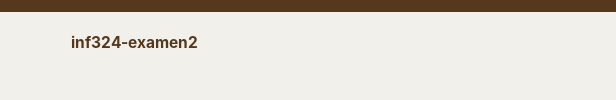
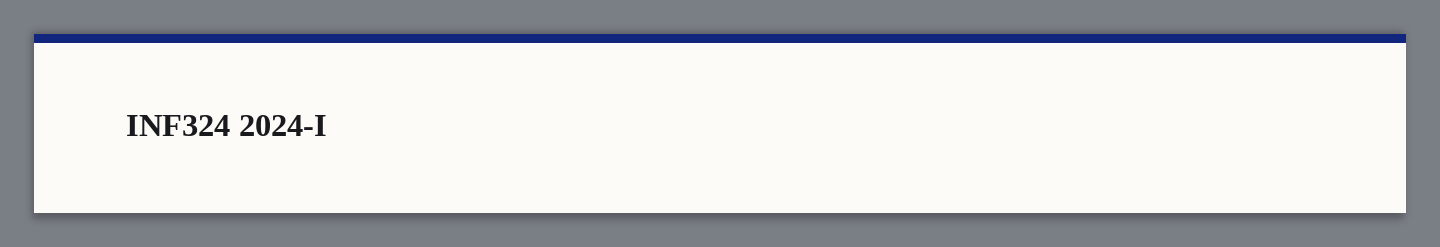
- inf324-examen2
+ INF324 2024-I

